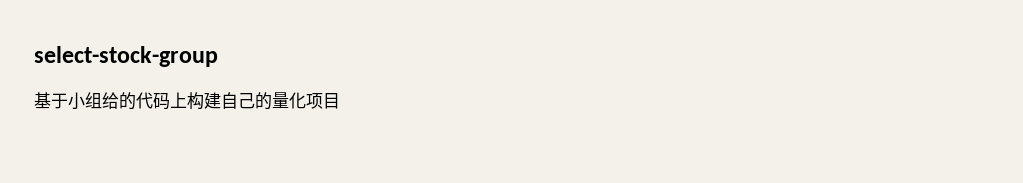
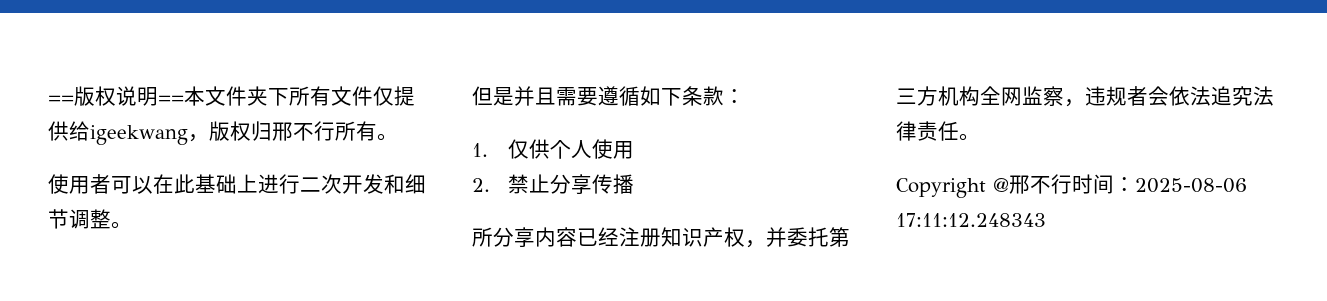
- select-stock-group
- 基于小组给的代码上构建自己的量化项目
+ ==版权说明==本文件夹下所有文件仅提供给igeekwang，版权归邢不行所有。
+ 使用者可以在此基础上进行二次开发和细节调整。
+ 但是并且需要遵循如下条款：
+ 1.仅供个人使用
+ 2.禁止分享传播
+ 所分享内容已经注册知识产权，并委托第三方机构全网监察，违规者会依法追究法律责任。
+ Copyright @邢不行时间：2025-08-06 17:11:12.248343

